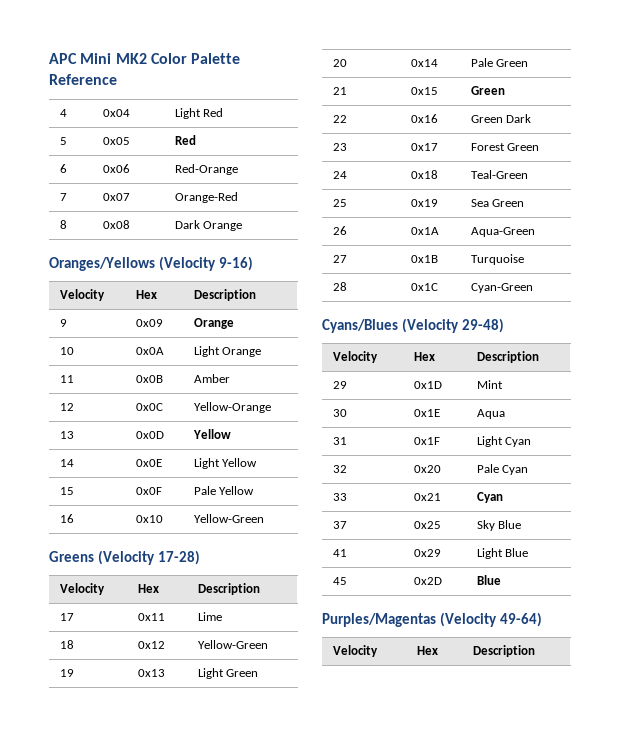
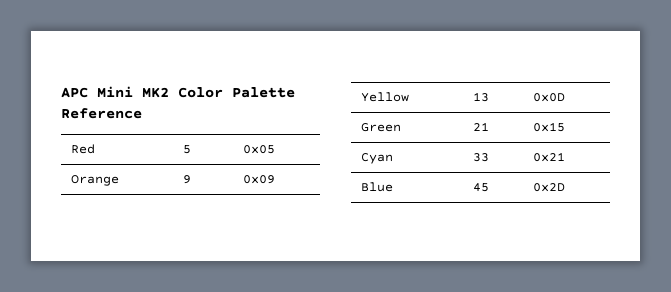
- 4 | 0x04 | Light Red
- 5 | 0x05 | Red
- 6 | 0x06 | Red-Orange
- 7 | 0x07 | Orange-Red
- 8 | 0x08 | Dark Orange
- Oranges/Yellows (Velocity 9-16)
- Velocity | Hex | Description
- 9 | 0x09 | Orange
- 10 | 0x0A | Light Orange
- 11 | 0x0B | Amber
- 12 | 0x0C | Yellow-Orange
- 13 | 0x0D | Yellow
- 14 | 0x0E | Light Yellow
- 15 | 0x0F | Pale Yellow
- 16 | 0x10 | Yellow-Green
- Greens (Velocity 17-28)
- Velocity | Hex | Description
- 17 | 0x11 | Lime
- 18 | 0x12 | Yellow-Green
- 19 | 0x13 | Light Green
- 20 | 0x14 | Pale Green
- 21 | 0x15 | Green
- 22 | 0x16 | Green Dark
- 23 | 0x17 | Forest Green
- 24 | 0x18 | Teal-Green
- 25 | 0x19 | Sea Green
- 26 | 0x1A | Aqua-Green
- 27 | 0x1B | Turquoise
- 28 | 0x1C | Cyan-Green
- Cyans/Blues (Velocity 29-48)
- Velocity | Hex | Description
- 29 | 0x1D | Mint
- 30 | 0x1E | Aqua
- 31 | 0x1F | Light Cyan
- 32 | 0x20 | Pale Cyan
- 33 | 0x21 | Cyan
- 37 | 0x25 | Sky Blue
- 41 | 0x29 | Light Blue
- 45 | 0x2D | Blue
- Purples/Magentas (Velocity 49-64)
- Velocity | Hex | Description
+ Red | 5 | 0x05
+ Orange | 9 | 0x09
+ Yellow | 13 | 0x0D
+ Green | 21 | 0x15
+ Cyan | 33 | 0x21
+ Blue | 45 | 0x2D

